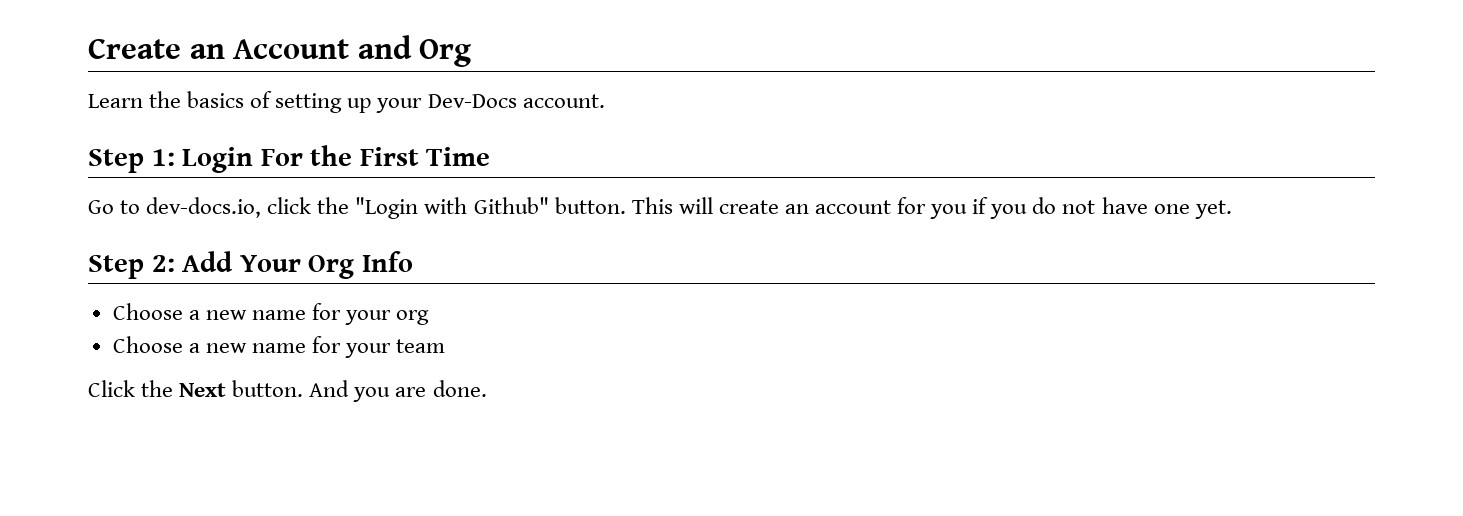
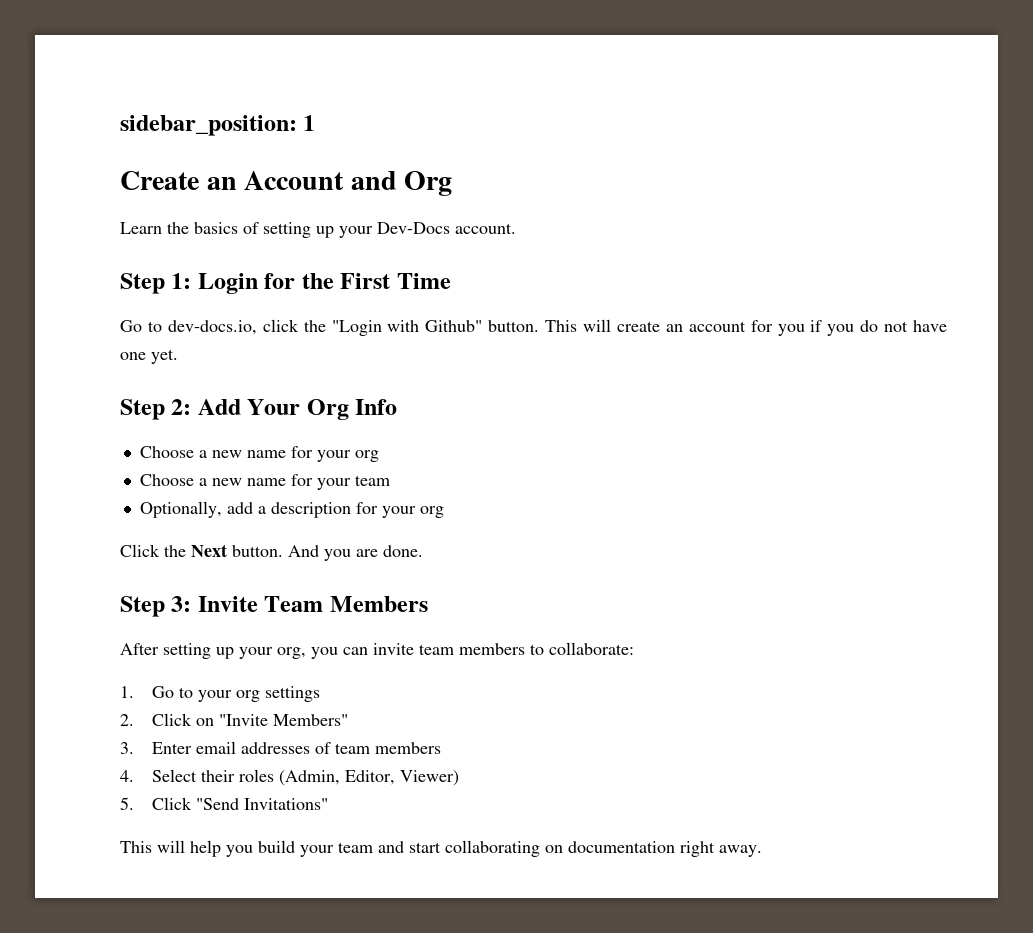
+ sidebar_position: 1
- Step 1: Login For the First Time
+ Step 1: Login for the First Time
+ Optionally, add a description for your org
+ Step 3: Invite Team Members
+ After setting up your org, you can invite team members to collaborate:
+ 1. Go to your org settings
+ 2. Click on "Invite Members"
+ 3. Enter email addresses of team members
+ 4. Select their roles (Admin, Editor, Viewer)
+ 5. Click "Send Invitations"
+ This will help you build your team and start collaborating on documentation right away.

